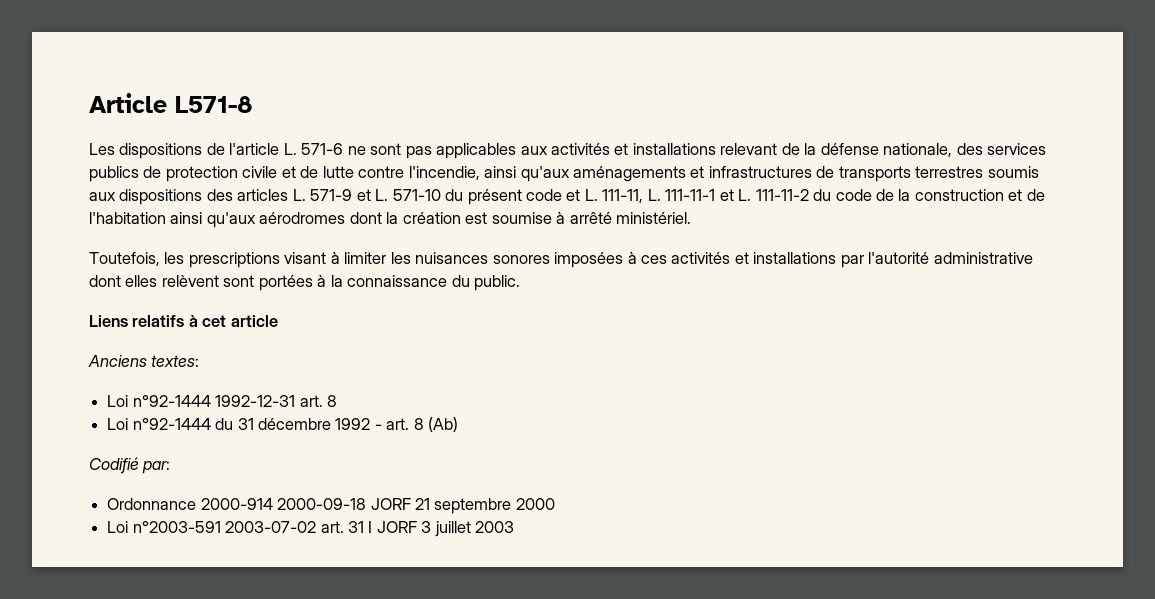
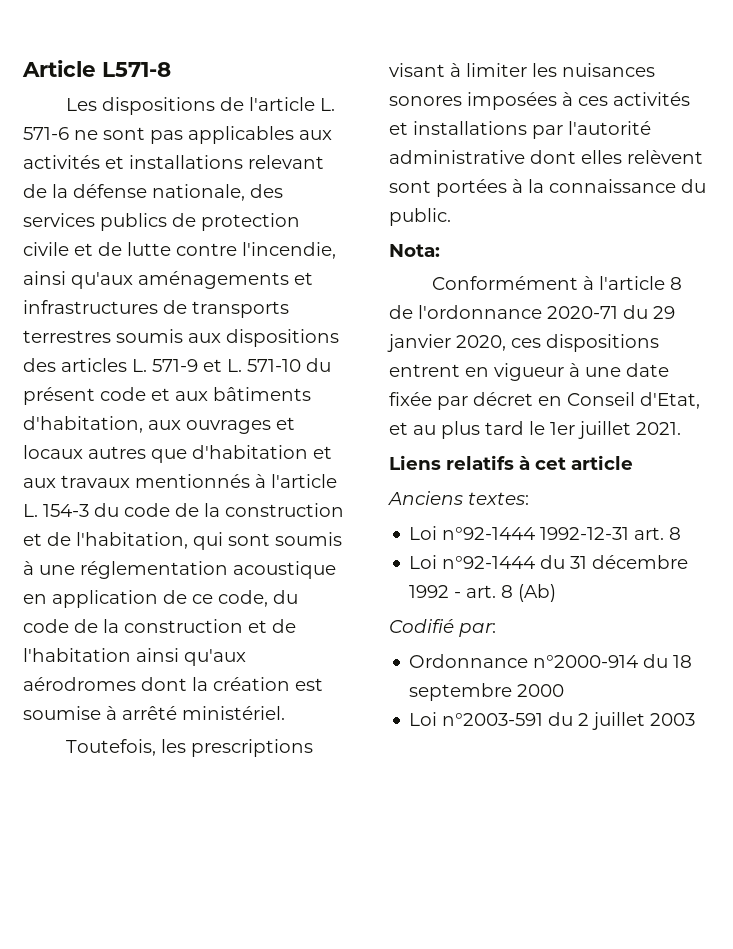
- Les dispositions de l'article L. 571-6 ne sont pas applicables aux activités et installations relevant de la défense nationale, des services publics de protection civile et de lutte contre l'incendie, ainsi qu'aux aménagements et infrastructures de transports terrestres soumis aux dispositions des articles L. 571-9 et L. 571-10 du présent code et L. 111-11, L. 111-11-1 et L. 111-11-2 du code de la construction et de l'habitation ainsi qu'aux aérodromes dont la création est soumise à arrêté ministériel.
+ Les dispositions de l'article L. 571-6 ne sont pas applicables aux activités et installations relevant de la défense nationale, des services publics de protection civile et de lutte contre l'incendie, ainsi qu'aux aménagements et infrastructures de transports terrestres soumis aux dispositions des articles L. 571-9 et L. 571-10 du présent code et aux bâtiments d'habitation, aux ouvrages et locaux autres que d'habitation et aux travaux mentionnés à l'article L. 154-3 du code de la construction et de l'habitation, qui sont soumis à une réglementation acoustique en application de ce code, du code de la construction et de l'habitation ainsi qu'aux aérodromes dont la création est soumise à arrêté ministériel.
+ Nota:
+ Conformément à l'article 8 de l'ordonnance 2020-71 du 29 janvier 2020, ces dispositions entrent en vigueur à une date fixée par décret en Conseil d'Etat, et au plus tard le 1er juillet 2021.
- Ordonnance 2000-914 2000-09-18 JORF 21 septembre 2000
+ Ordonnance n°2000-914 du 18 septembre 2000
- Loi n°2003-591 2003-07-02 art. 31 I JORF 3 juillet 2003
+ Loi n°2003-591 du 2 juillet 2003

